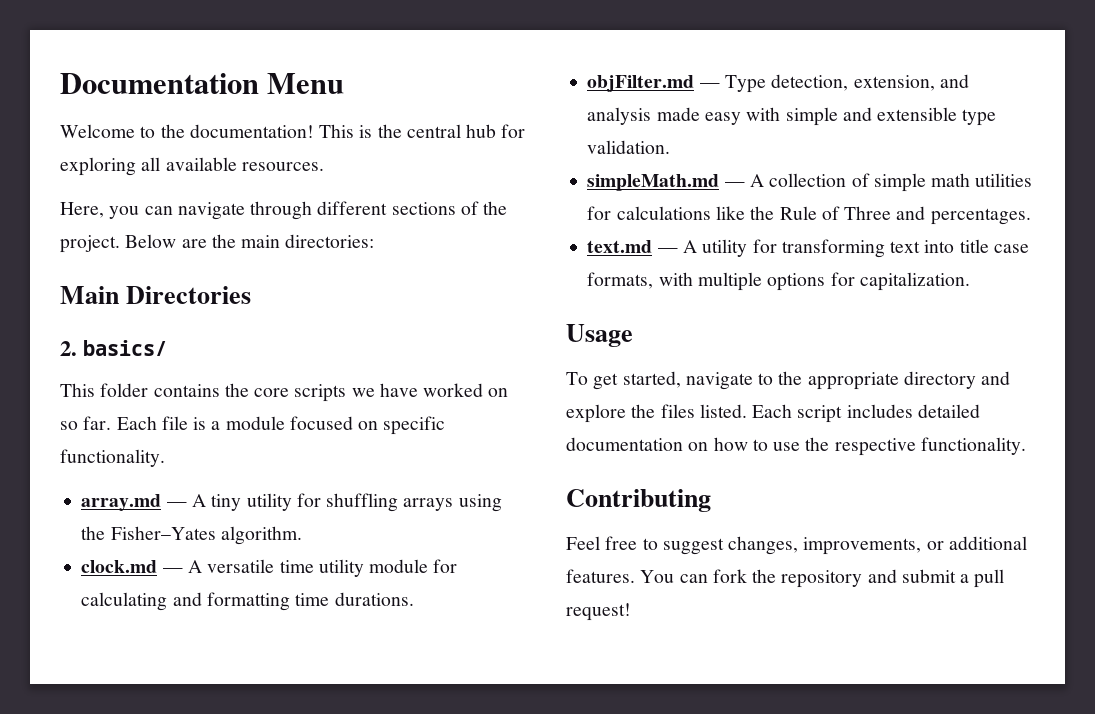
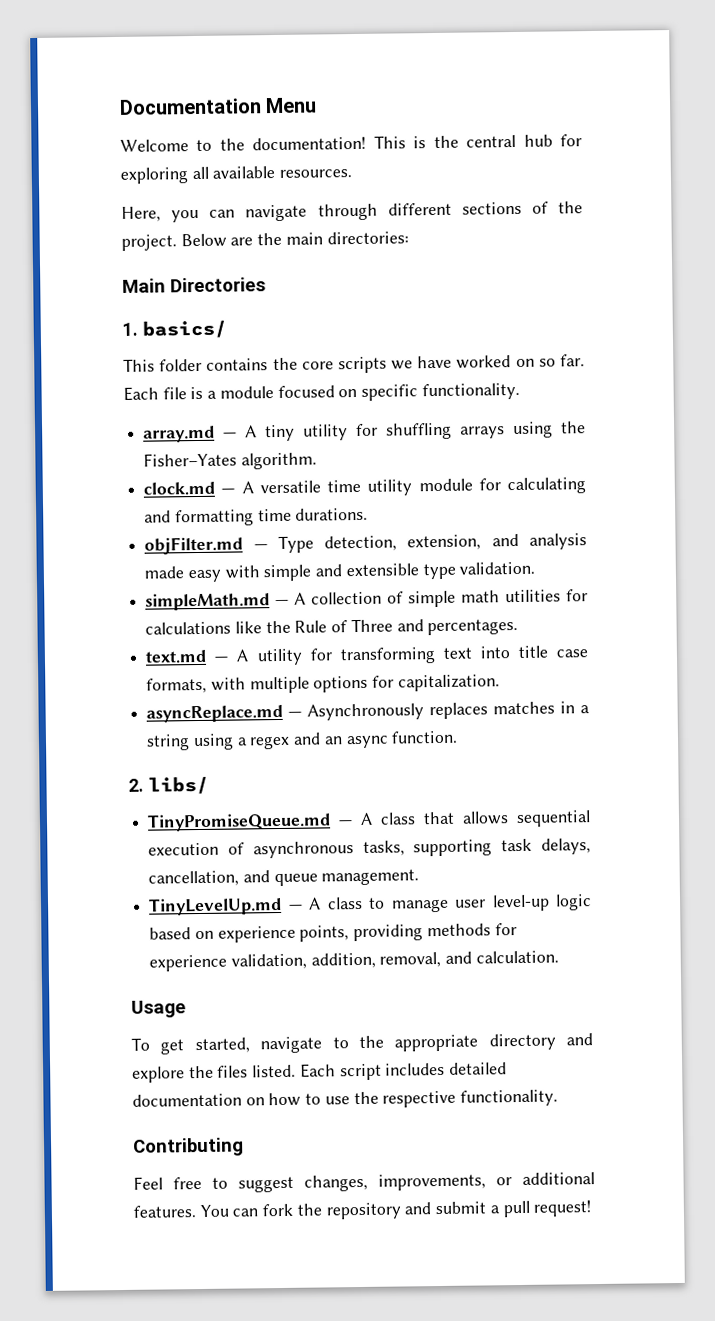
- 2. basics/
+ 1. basics/
+ asyncReplace.md — Asynchronously replaces matches in a string using a regex and an async function.
+ 2. libs/
+ TinyPromiseQueue.md — A class that allows sequential execution of asynchronous tasks, supporting task delays, cancellation, and queue management.
+ TinyLevelUp.md — A class to manage user level-up logic based on experience points, providing methods for experience validation, addition, removal, and calculation.

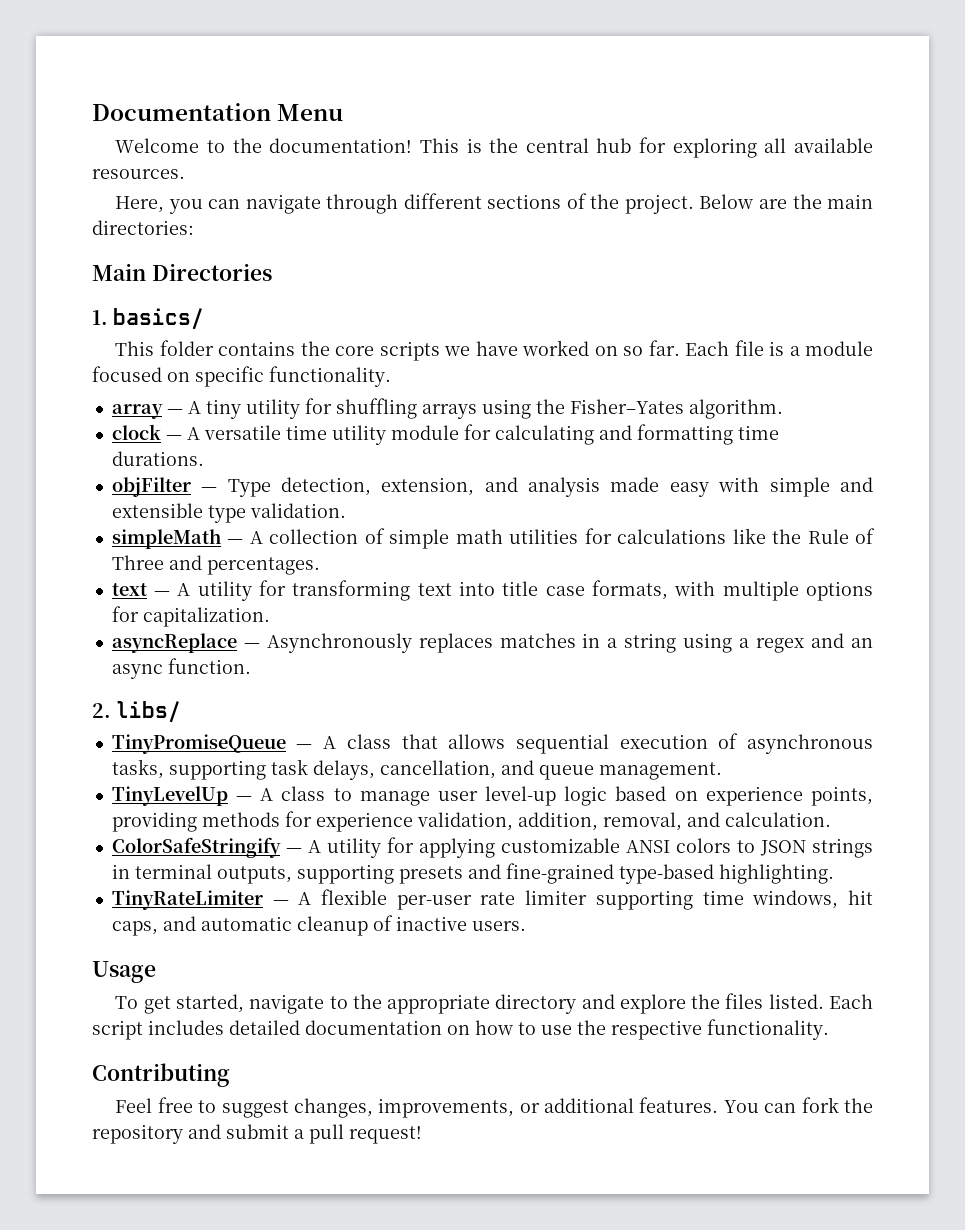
- array.md — A tiny utility for shuffling arrays using the Fisher–Yates algorithm.
+ array — A tiny utility for shuffling arrays using the Fisher–Yates algorithm.
- clock.md — A versatile time utility module for calculating and formatting time durations.
+ clock — A versatile time utility module for calculating and formatting time durations.
- objFilter.md — Type detection, extension, and analysis made easy with simple and extensible type validation.
+ objFilter — Type detection, extension, and analysis made easy with simple and extensible type validation.
- simpleMath.md — A collection of simple math utilities for calculations like the Rule of Three and percentages.
+ simpleMath — A collection of simple math utilities for calculations like the Rule of Three and percentages.
- text.md — A utility for transforming text into title case formats, with multiple options for capitalization.
+ text — A utility for transforming text into title case formats, with multiple options for capitalization.
- asyncReplace.md — Asynchronously replaces matches in a string using a regex and an async function.
+ asyncReplace — Asynchronously replaces matches in a string using a regex and an async function.
- TinyPromiseQueue.md — A class that allows sequential execution of asynchronous tasks, supporting task delays, cancellation, and queue management.
+ TinyPromiseQueue — A class that allows sequential execution of asynchronous tasks, supporting task delays, cancellation, and queue management.
- TinyLevelUp.md — A class to manage user level-up logic based on experience points, providing methods for experience validation, addition, removal, and calculation.
+ TinyLevelUp — A class to manage user level-up logic based on experience points, providing methods for experience validation, addition, removal, and calculation.
+ ColorSafeStringify — A utility for applying customizable ANSI colors to JSON strings in terminal outputs, supporting presets and fine-grained type-based highlighting.
+ TinyRateLimiter — A flexible per-user rate limiter supporting time windows, hit caps, and automatic cleanup of inactive users.

